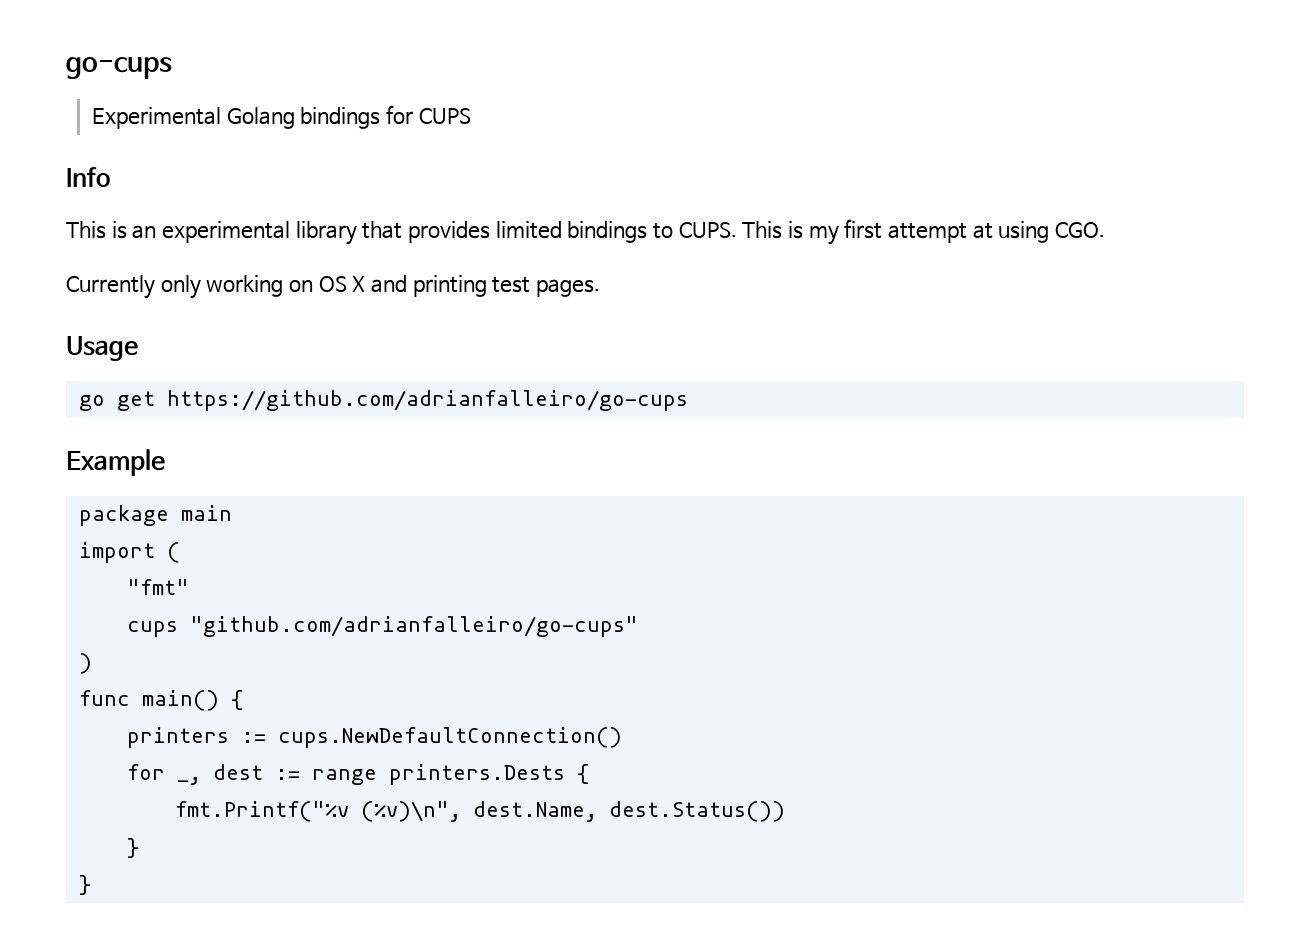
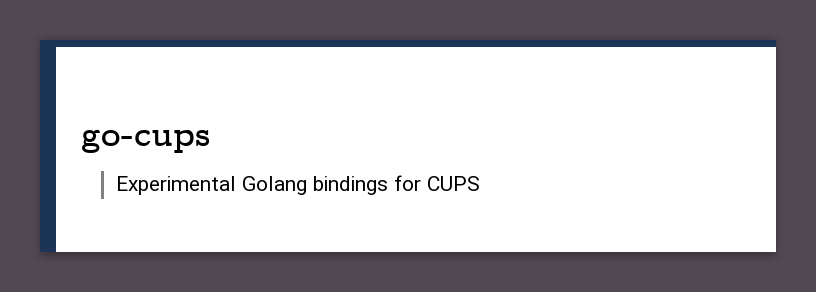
- Info
- This is an experimental library that provides limited bindings to CUPS. This is my first attempt at using CGO.
- Currently only working on OS X and printing test pages.
- Usage
- go get https://github.com/adrianfalleiro/go-cups
- Example
- package main
- import (
- "fmt"
- cups "github.com/adrianfalleiro/go-cups"
- )
- func main() {
- printers := cups.NewDefaultConnection()
- for _, dest := range printers.Dests {
- fmt.Printf("%v (%v)\n", dest.Name, dest.Status())
- }
- }

